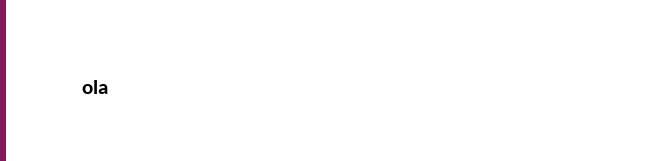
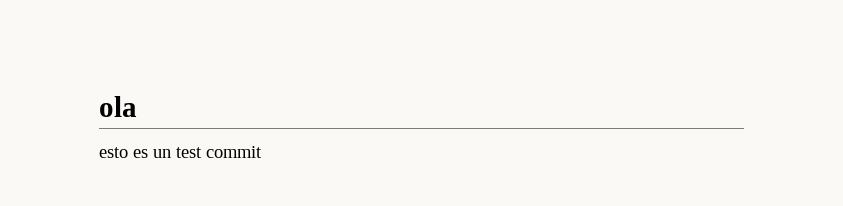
+ esto es un test commit

